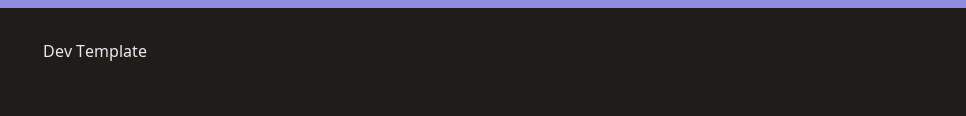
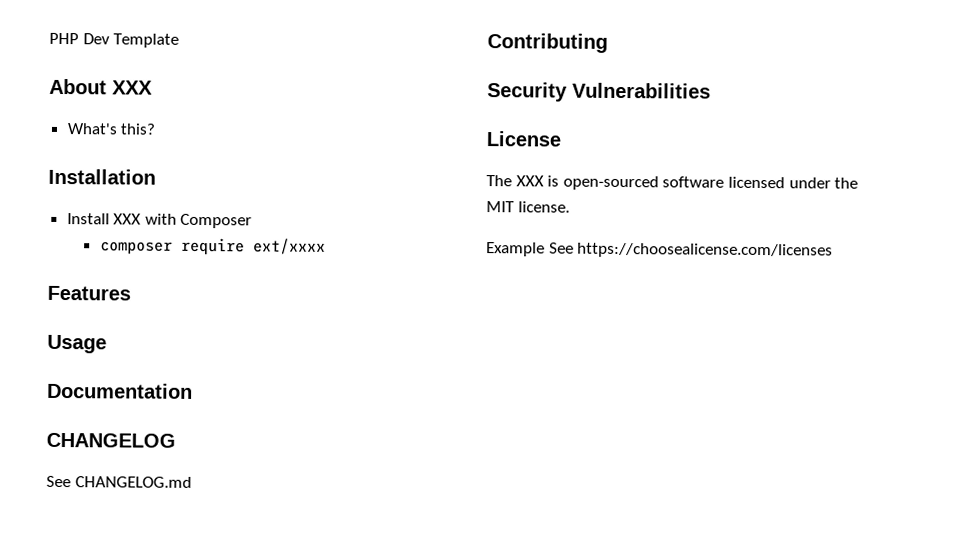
- Dev Template
+ PHP Dev Template
+ About XXX
+ What's this?
+ Installation
+ Install XXX with Composer
+ composer require ext/xxxx
+ Features
+ Usage
+ Documentation
+ CHANGELOG
+ See CHANGELOG.md
+ Contributing
+ Security Vulnerabilities
+ License
+ The XXX is open-sourced software licensed under the MIT license.
+ Example See https://choosealicense.com/licenses

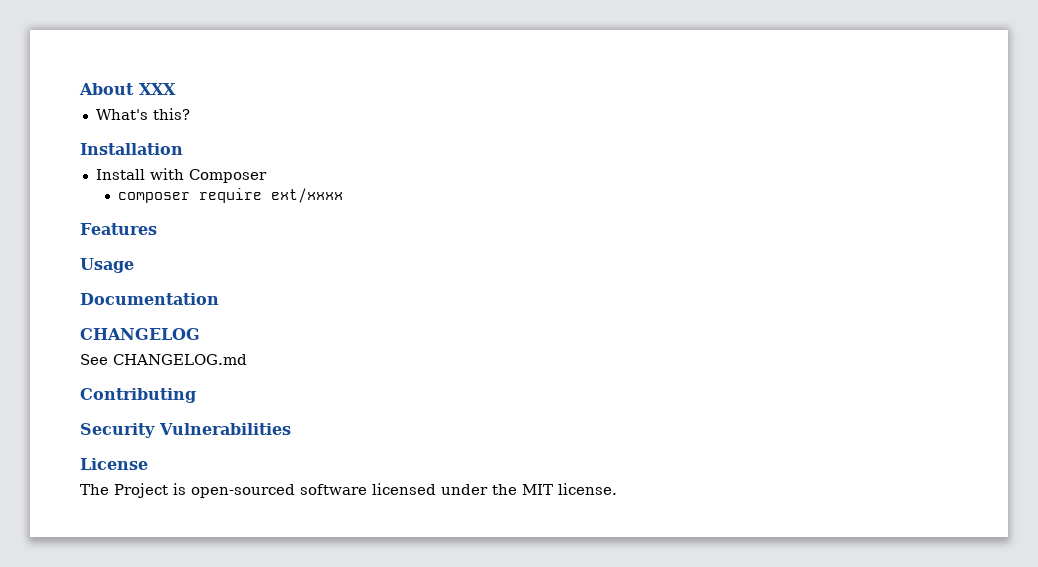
- PHP Dev Template
- Install XXX with Composer
+ Install with Composer
- The XXX is open-sourced software licensed under the MIT license.
+ The Project is open-sourced software licensed under the MIT license.
- Example See https://choosealicense.com/licenses

